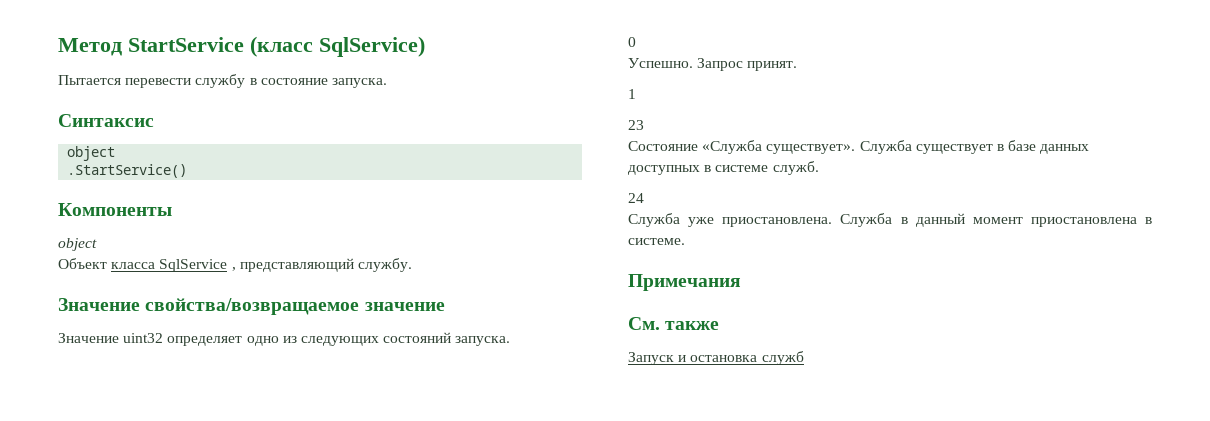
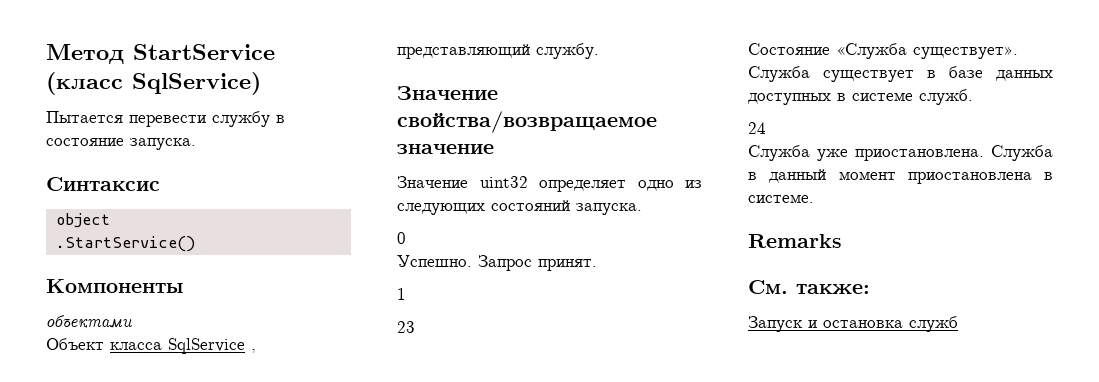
  Компоненты
- object
+ объектами
- Примечания
+ Remarks
- См. также
+ См. также:

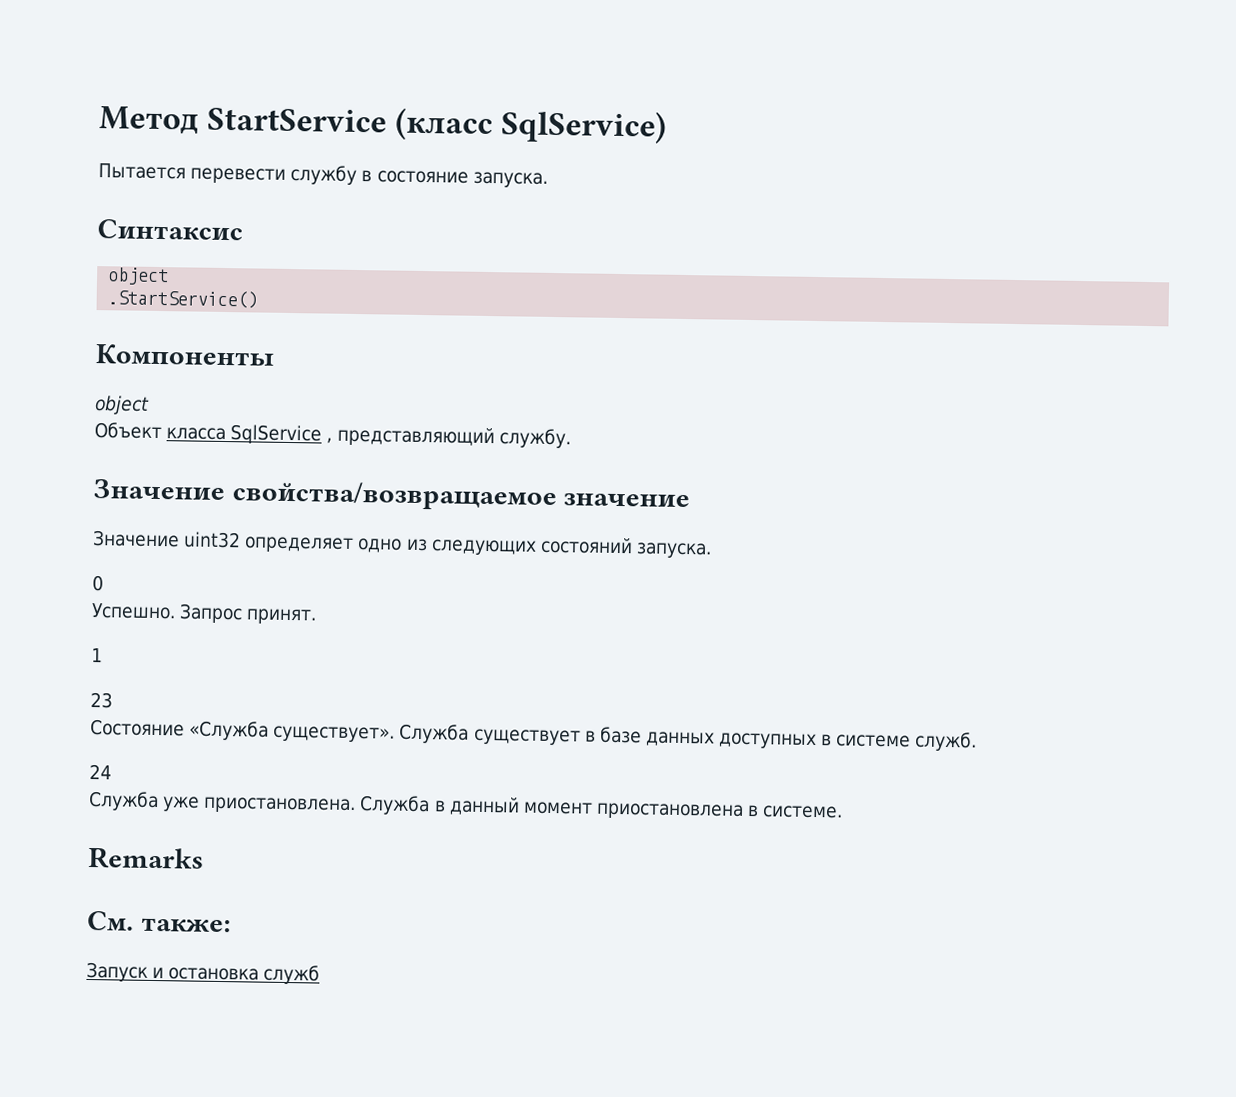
  Компоненты
- объектами
+ object

